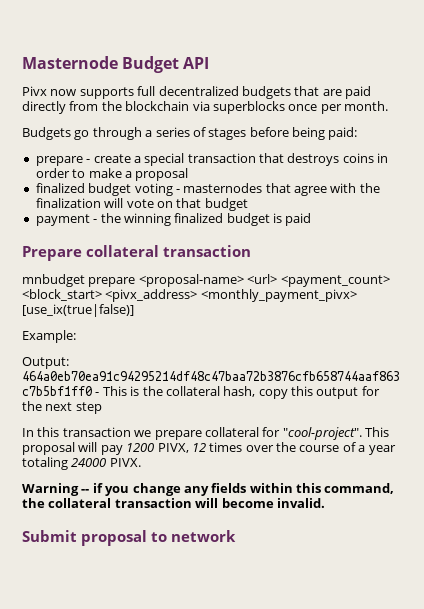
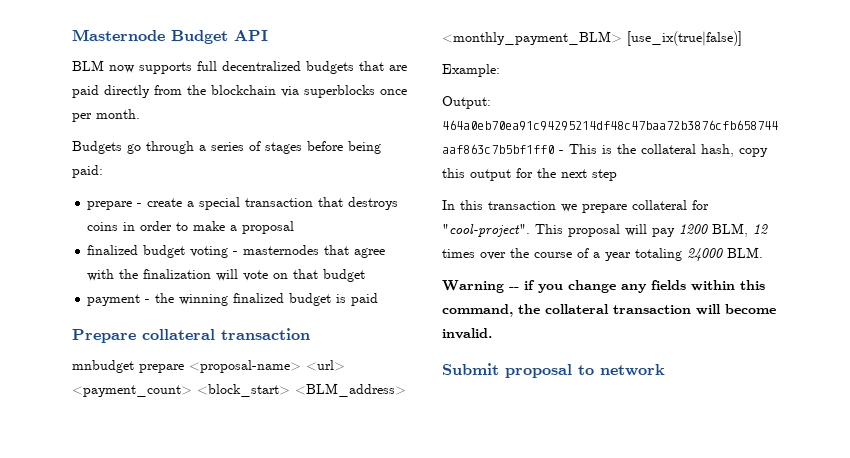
- Pivx now supports full decentralized budgets that are paid directly from the blockchain via superblocks once per month.
+ BLM now supports full decentralized budgets that are paid directly from the blockchain via superblocks once per month.
- mnbudget prepare <proposal-name> <url> <payment_count> <block_start> <pivx_address> <monthly_payment_pivx> [use_ix(true|false)]
+ mnbudget prepare <proposal-name> <url> <payment_count> <block_start> <BLM_address> <monthly_payment_BLM> [use_ix(true|false)]
- This proposal will pay 1200 PIVX, 12 times over the course of a year totaling 24000 PIVX.
+ This proposal will pay 1200 BLM, 12 times over the course of a year totaling 24000 BLM.

